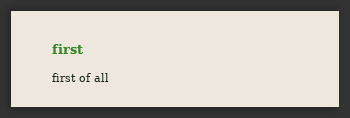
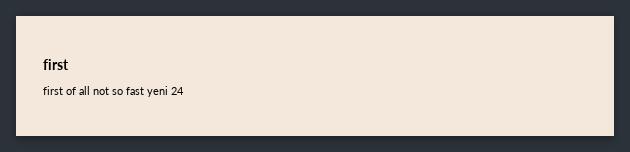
- first of all
+ first of all not so fast yeni 24

